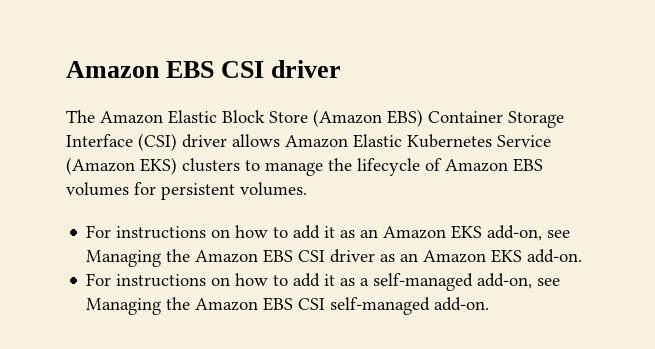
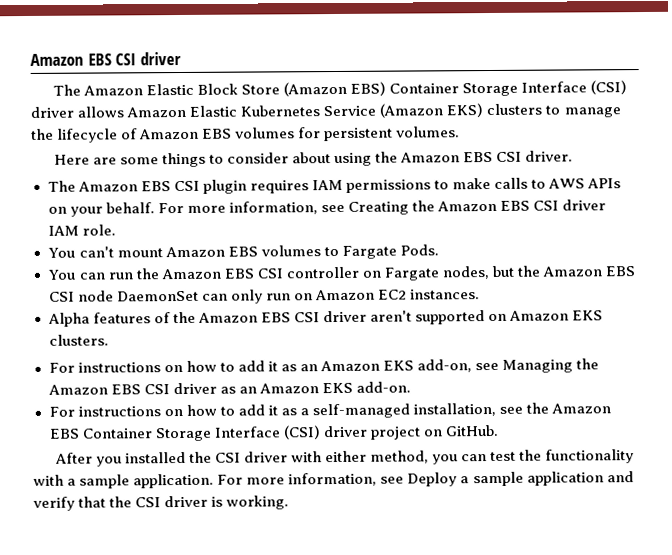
+ Here are some things to consider about using the Amazon EBS CSI driver.
+ The Amazon EBS CSI plugin requires IAM permissions to make calls to AWS APIs on your behalf. For more information, see Creating the Amazon EBS CSI driver IAM role.
+ You can't mount Amazon EBS volumes to Fargate Pods.
+ You can run the Amazon EBS CSI controller on Fargate nodes, but the Amazon EBS CSI node DaemonSet can only run on Amazon EC2 instances.
+ Alpha features of the Amazon EBS CSI driver aren't supported on Amazon EKS clusters.
- For instructions on how to add it as a self-managed add-on, see Managing the Amazon EBS CSI self-managed add-on.
+ For instructions on how to add it as a self-managed installation, see the Amazon EBS Container Storage Interface (CSI) driver project on GitHub.
+ After you installed the CSI driver with either method, you can test the functionality with a sample application. For more information, see Deploy a sample application and verify that the CSI driver is working.

